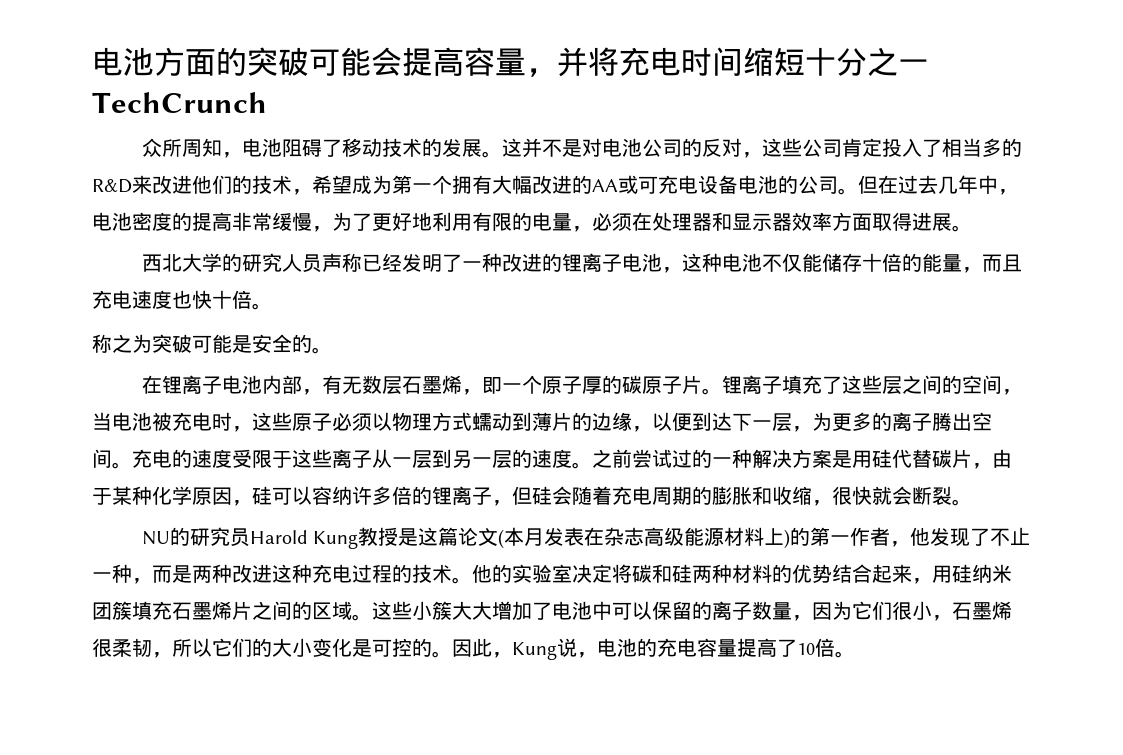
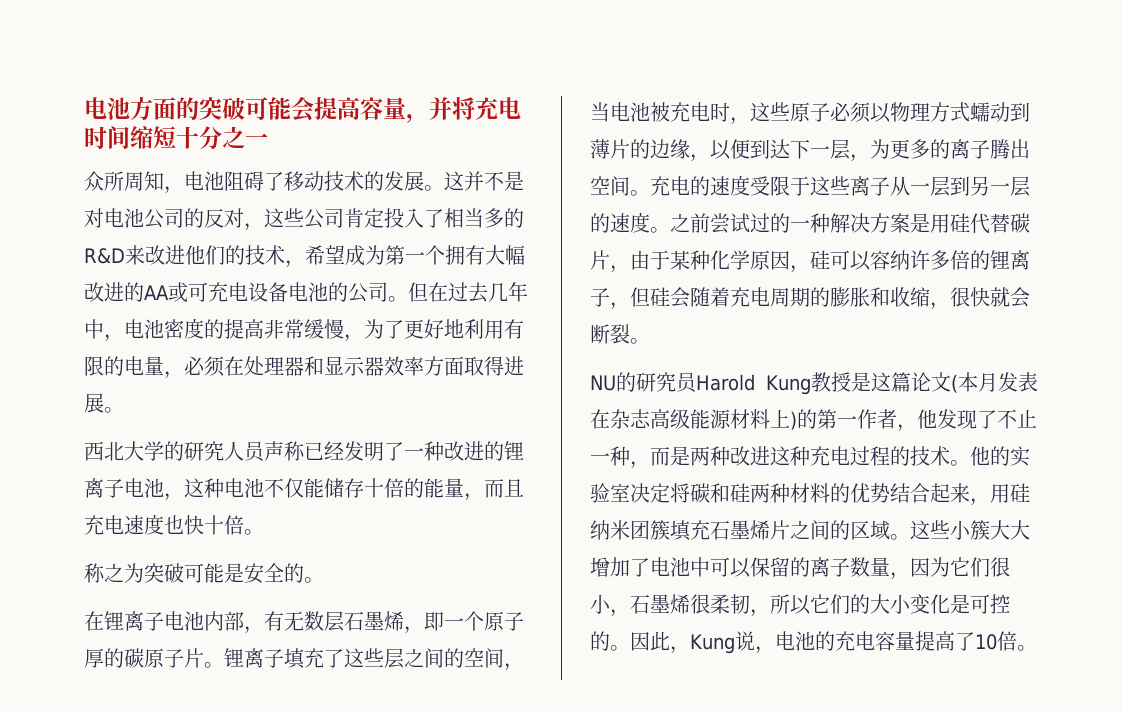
- 电池方面的突破可能会提高容量，并将充电时间缩短十分之一TechCrunch
+ 电池方面的突破可能会提高容量，并将充电时间缩短十分之一

